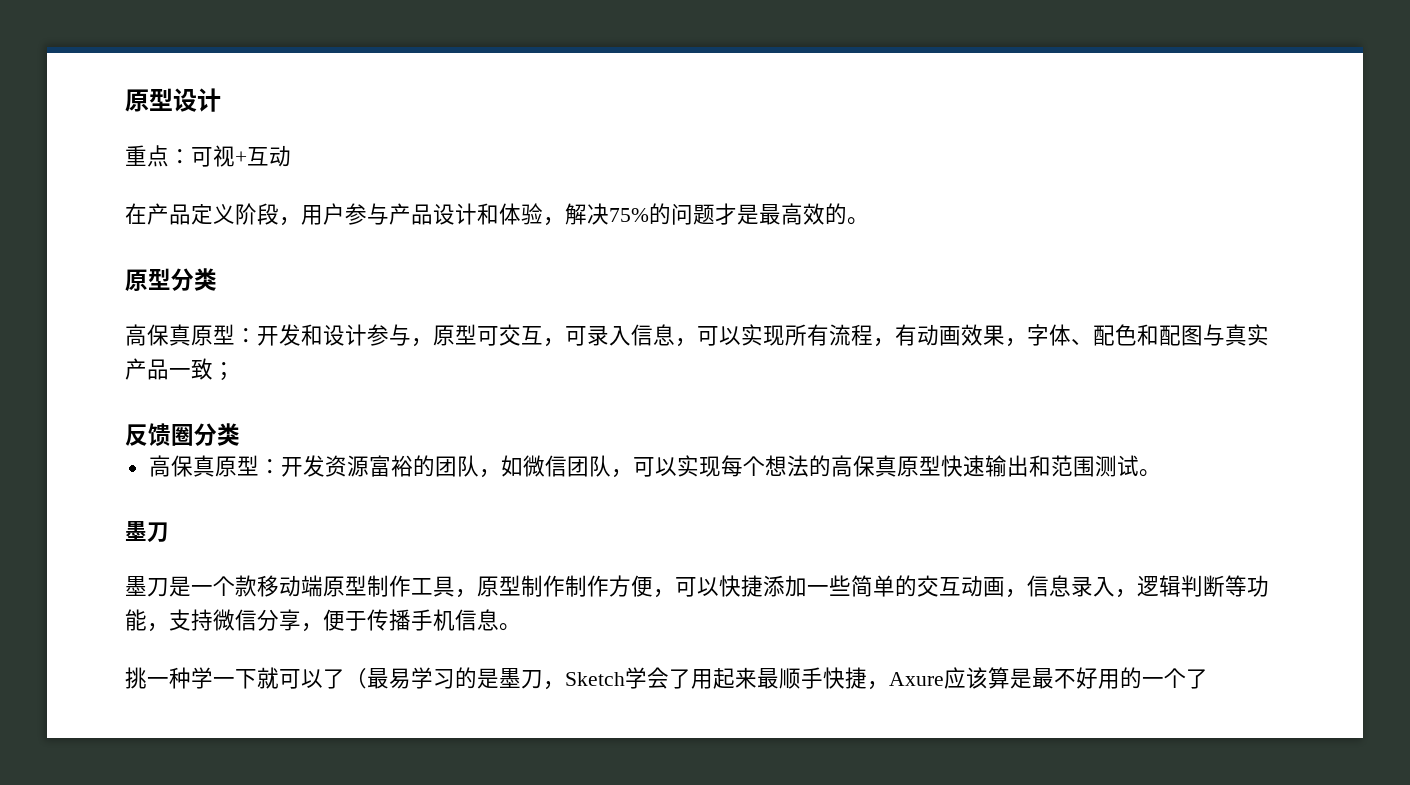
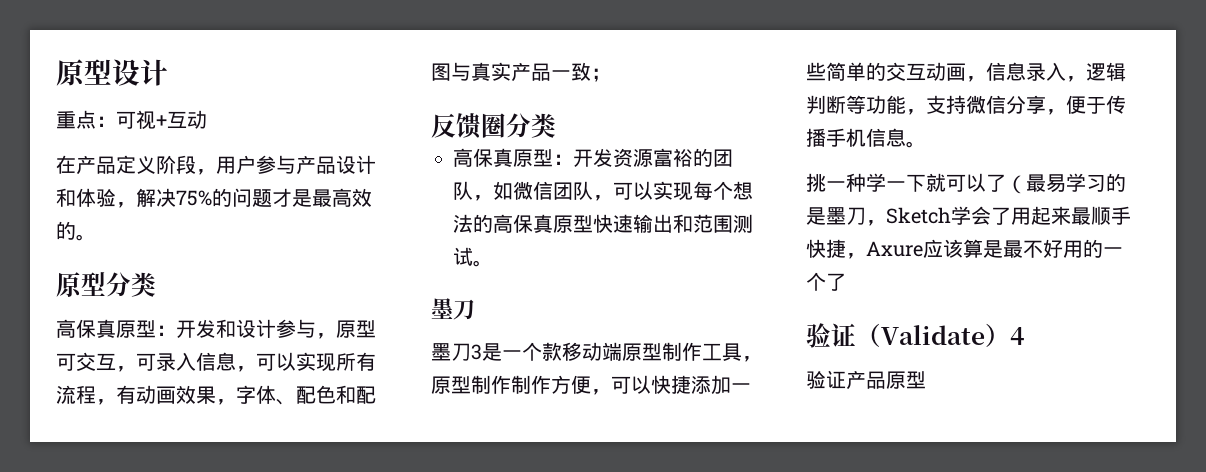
- 墨刀是一个款移动端原型制作工具，原型制作制作方便，可以快捷添加一些简单的交互动画，信息录入，逻辑判断等功能，支持微信分享，便于传播手机信息。
+ 墨刀3是一个款移动端原型制作工具，原型制作制作方便，可以快捷添加一些简单的交互动画，信息录入，逻辑判断等功能，支持微信分享，便于传播手机信息。
+ 验证（Validate）4
+ 验证产品原型

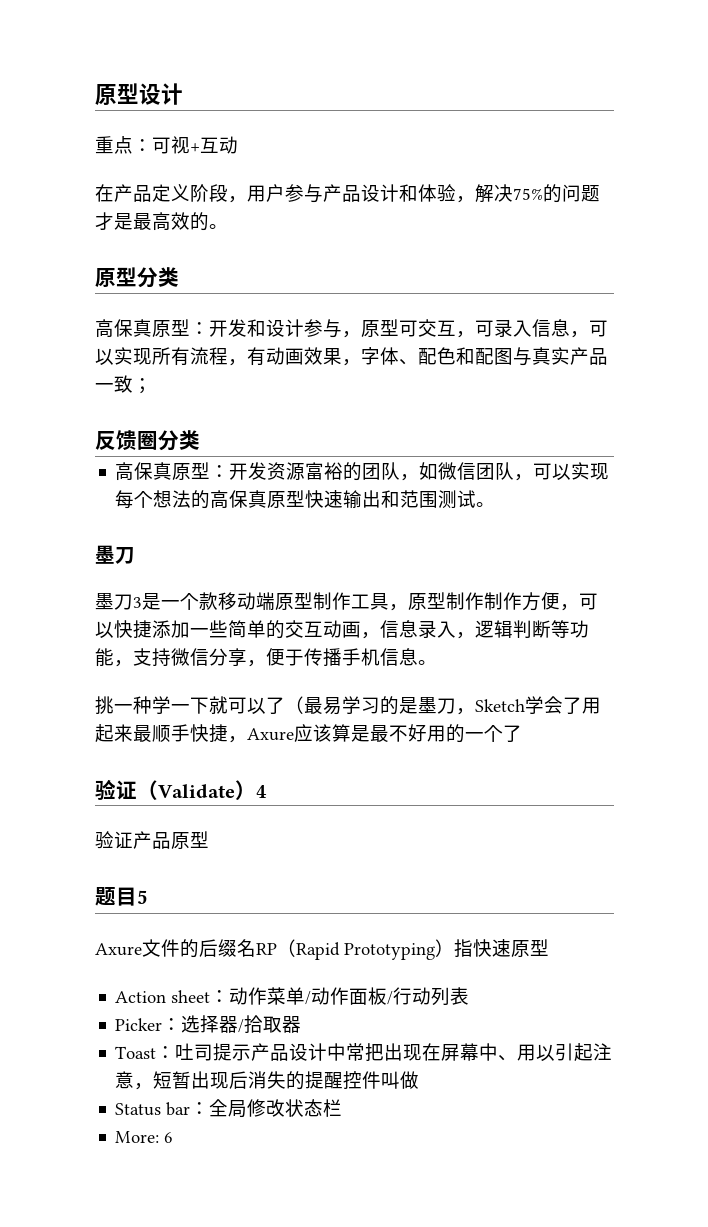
+ 题目5
+ Axure文件的后缀名RP（Rapid Prototyping）指快速原型
+ Action sheet：动作菜单/动作面板/行动列表
+ Picker：选择器/拾取器
+ Toast：吐司提示产品设计中常把出现在屏幕中、用以引起注意，短暂出现后消失的提醒控件叫做
+ Status bar：全局修改状态栏
+ More: 6

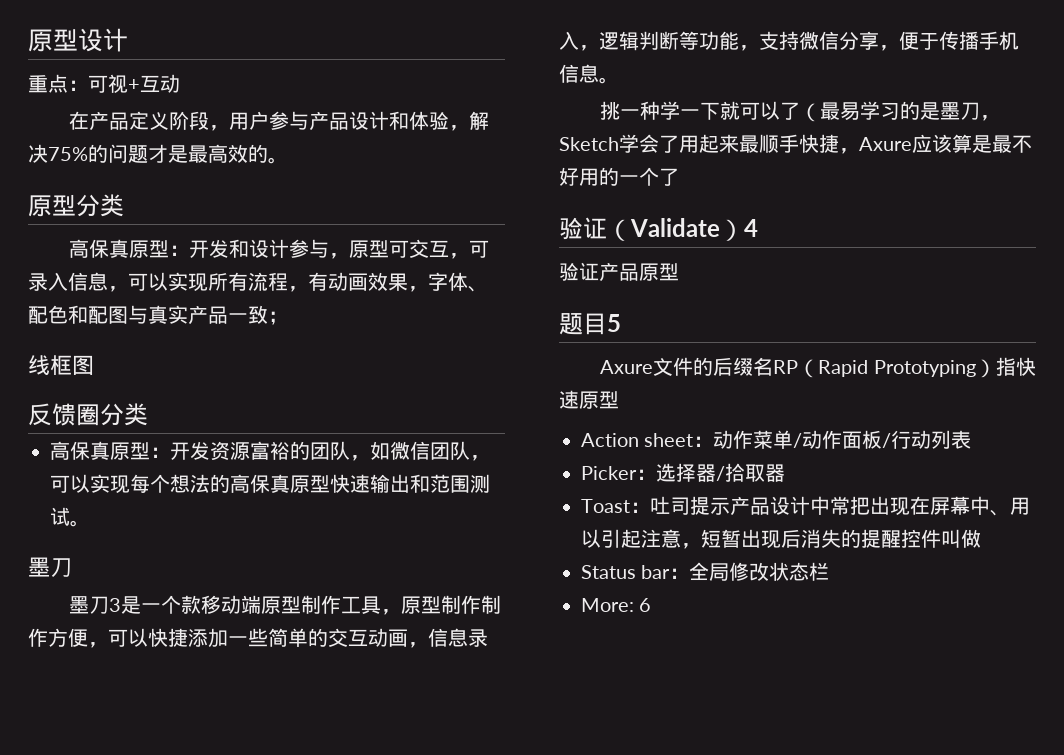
+ 线框图

